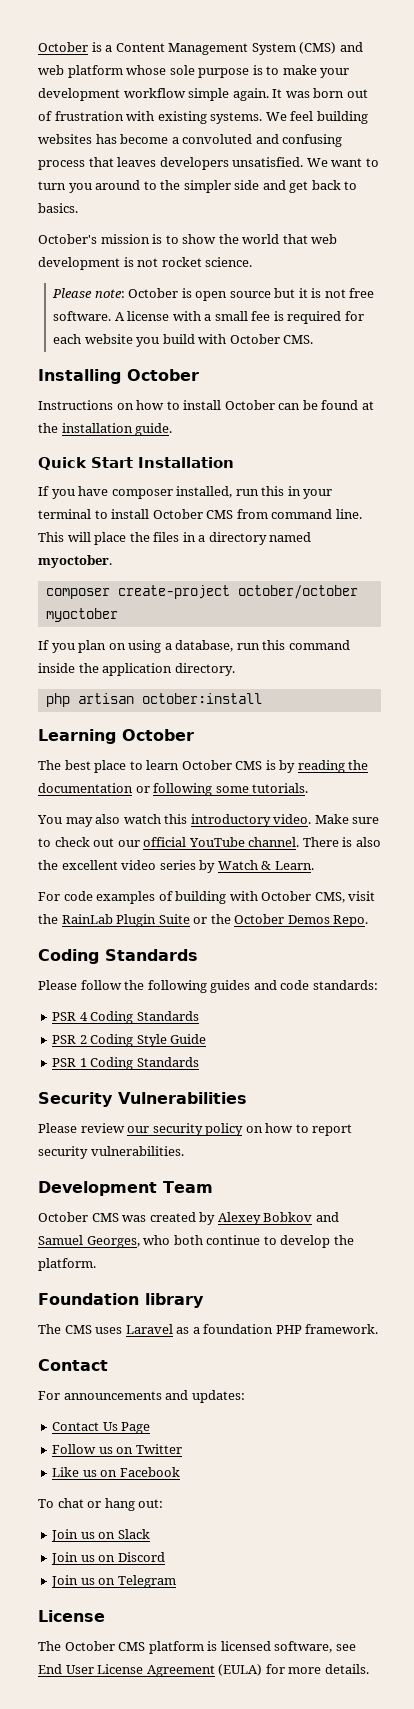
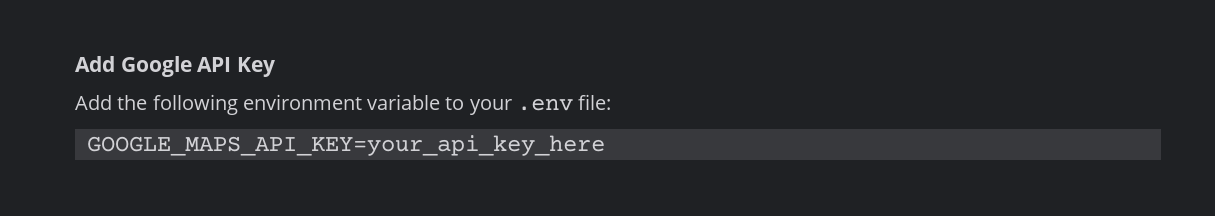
- October is a Content Management System (CMS) and web platform whose sole purpose is to make your development workflow simple again. It was born out of frustration with existing systems. We feel building websites has become a convoluted and confusing process that leaves developers unsatisfied. We want to turn you around to the simpler side and get back to basics.
- October's mission is to show the world that web development is not rocket science.
- Please note: October is open source but it is not free software. A license with a small fee is required for each website you build with October CMS.
- Installing October
- Instructions on how to install October can be found at the installation guide.
- Quick Start Installation
- If you have composer installed, run this in your terminal to install October CMS from command line. This will place the files in a directory named myoctober.
- composer create-project october/october myoctober
- If you plan on using a database, run this command inside the application directory.
- php artisan october:install
- Learning October
- The best place to learn October CMS is by reading the documentation or following some tutorials.
- You may also watch this introductory video. Make sure to check out our official YouTube channel. There is also the excellent video series by Watch & Learn.
- For code examples of building with October CMS, visit the RainLab Plugin Suite or the October Demos Repo.
- Coding Standards
- Please follow the following guides and code standards:
- PSR 4 Coding Standards
- PSR 2 Coding Style Guide
- PSR 1 Coding Standards
- Security Vulnerabilities
- Please review our security policy on how to report security vulnerabilities.
- Development Team
- October CMS was created by Alexey Bobkov and Samuel Georges, who both continue to develop the platform.
- Foundation library
- The CMS uses Laravel as a foundation PHP framework.
- Contact
- For announcements and updates:
- Contact Us Page
- Follow us on Twitter
- Like us on Facebook
- To chat or hang out:
- Join us on Slack
- Join us on Discord
- Join us on Telegram
- License
- The October CMS platform is licensed software, see End User License Agreement (EULA) for more details.
+ Add Google API Key
+ Add the following environment variable to your .env file:
+ GOOGLE_MAPS_API_KEY=your_api_key_here

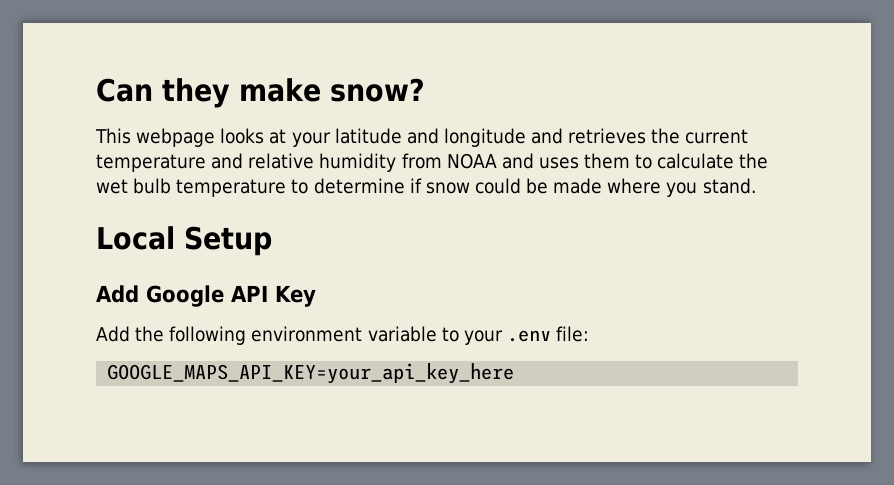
+ Can they make snow?
+ This webpage looks at your latitude and longitude and retrieves the current temperature and relative humidity from NOAA and uses them to calculate the wet bulb temperature to determine if snow could be made where you stand.
+ Local Setup

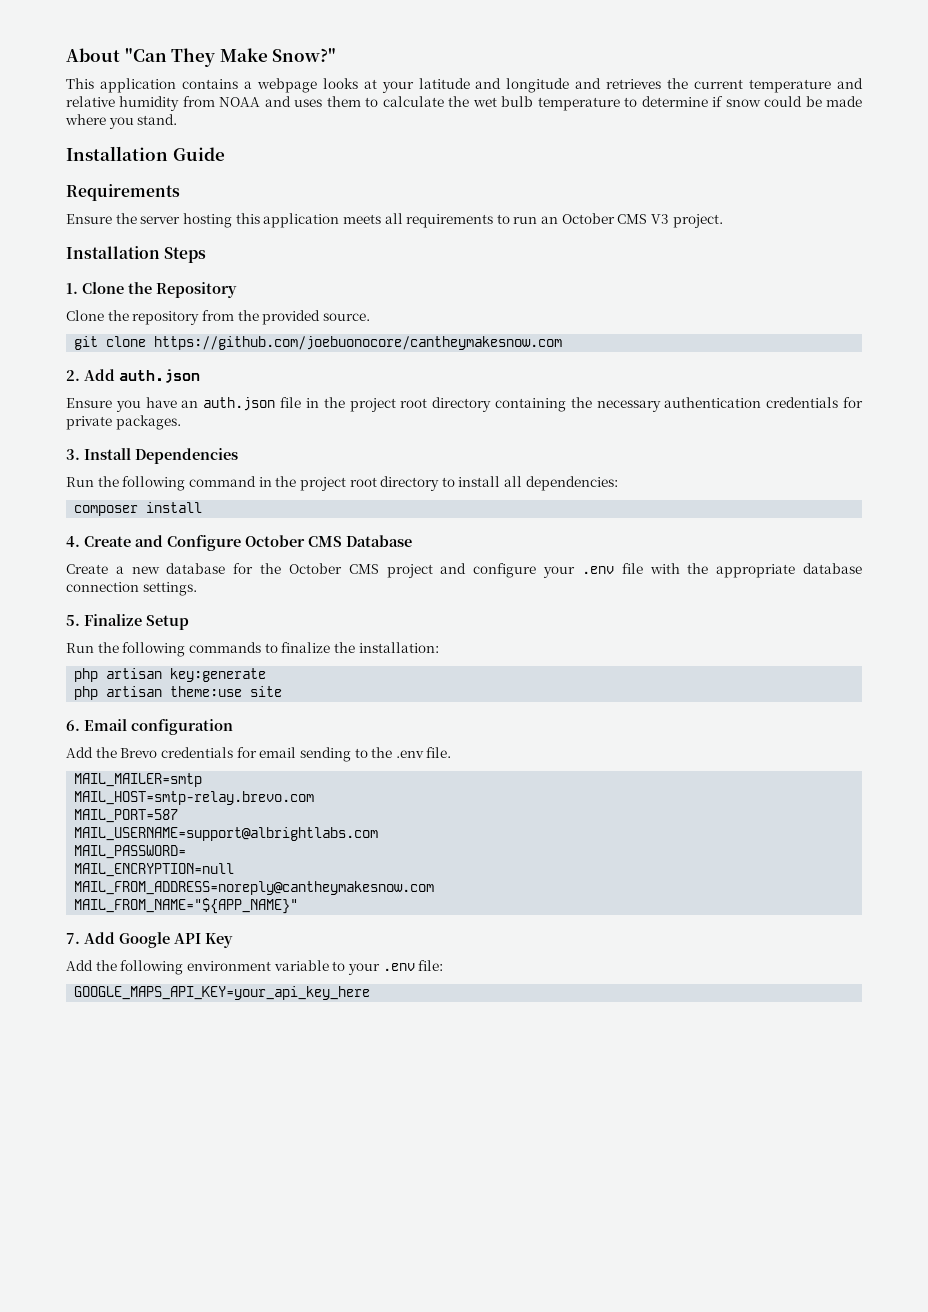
- Can they make snow?
- This webpage looks at your latitude and longitude and retrieves the current temperature and relative humidity from NOAA and uses them to calculate the wet bulb temperature to determine if snow could be made where you stand.
+ About "Can They Make Snow?"
+ This application contains a webpage looks at your latitude and longitude and retrieves the current temperature and relative humidity from NOAA and uses them to calculate the wet bulb temperature to determine if snow could be made where you stand.
- Local Setup
- Add Google API Key
+ Installation Guide
+ Requirements
+ Ensure the server hosting this application meets all requirements to run an October CMS V3 project.
+ Installation Steps
+ 1. Clone the Repository
+ Clone the repository from the provided source.
+ git clone https://github.com/joebuonocore/cantheymakesnow.com
+ 2. Add auth.json
+ Ensure you have an auth.json file in the project root directory containing the necessary authentication credentials for private packages.
+ 3. Install Dependencies
+ Run the following command in the project root directory to install all dependencies:
+ composer install
+ 4. Create and Configure October CMS Database
+ Create a new database for the October CMS project and configure your .env file with the appropriate database connection settings.
+ 5. Finalize Setup
+ Run the following commands to finalize the installation:
+ php artisan key:generate
+ php artisan theme:use site
+ 6. Email configuration
+ Add the Brevo credentials for email sending to the .env file.
+ MAIL_MAILER=smtp
+ MAIL_HOST=smtp-relay.brevo.com
+ MAIL_PORT=587
+ MAIL_USERNAME=support@albrightlabs.com
+ MAIL_PASSWORD=
+ MAIL_ENCRYPTION=null
+ MAIL_FROM_ADDRESS=noreply@cantheymakesnow.com
+ MAIL_FROM_NAME="${APP_NAME}"
+ 7. Add Google API Key

